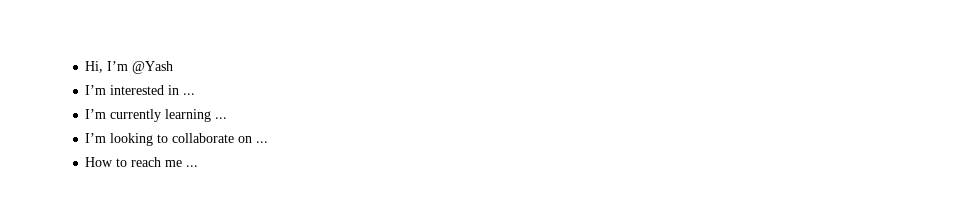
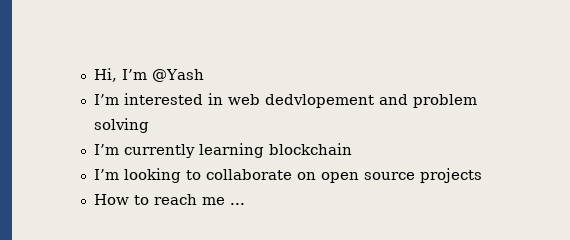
- I’m interested in ...
+ I’m interested in web dedvlopement and problem solving
- I’m currently learning ...
+ I’m currently learning blockchain
- I’m looking to collaborate on ...
+ I’m looking to collaborate on open source projects

